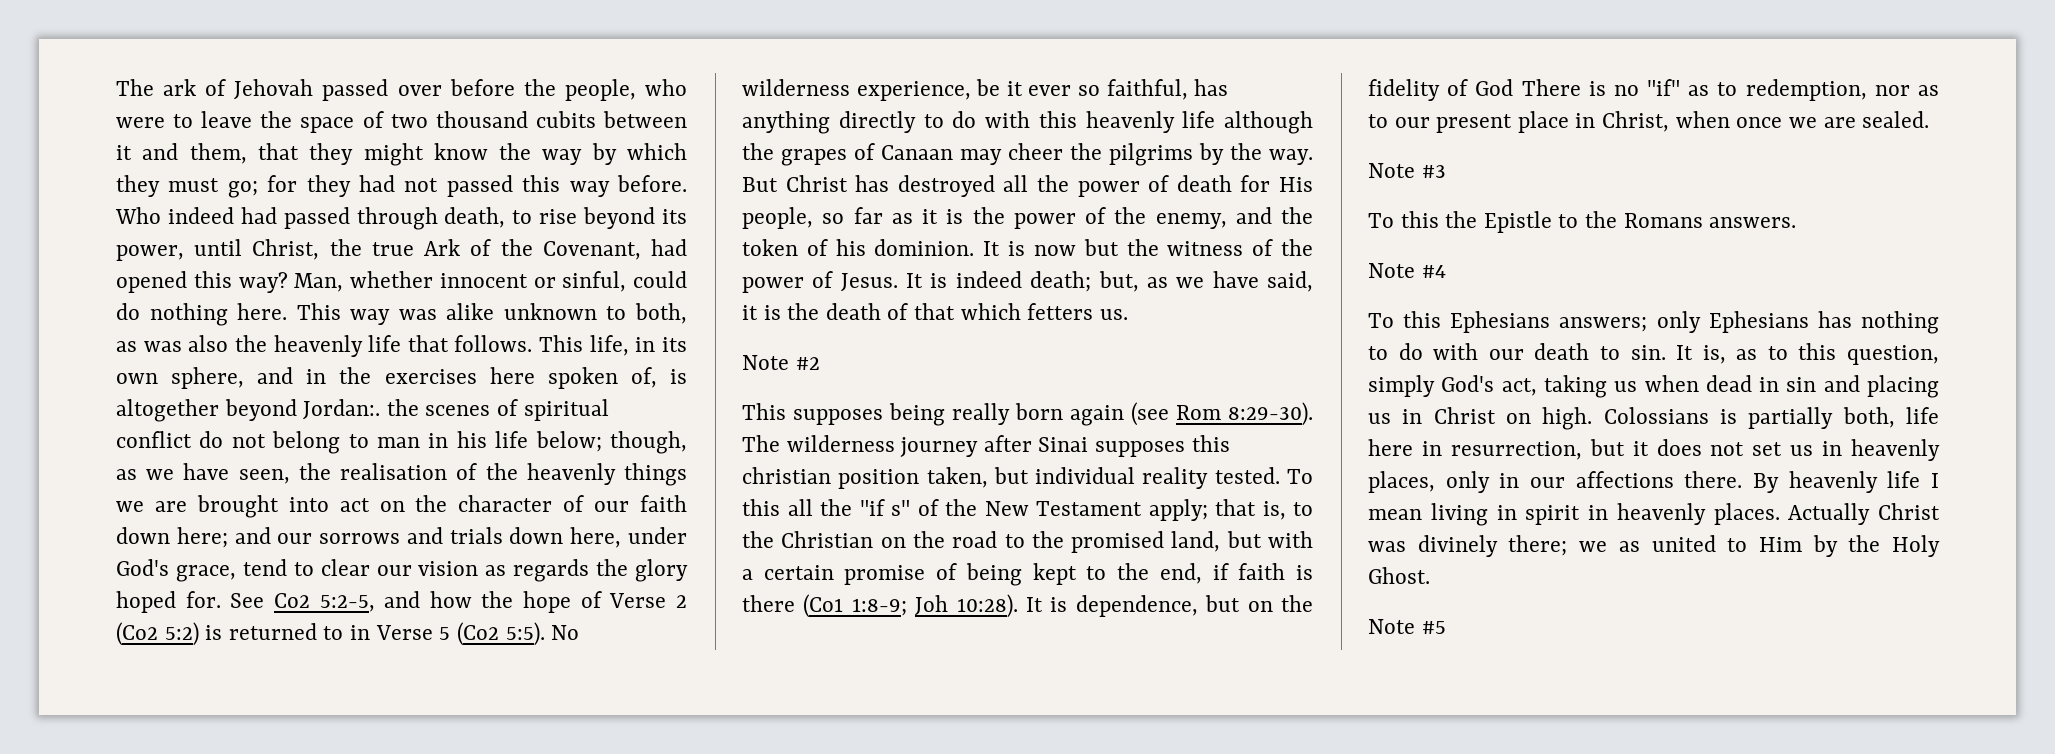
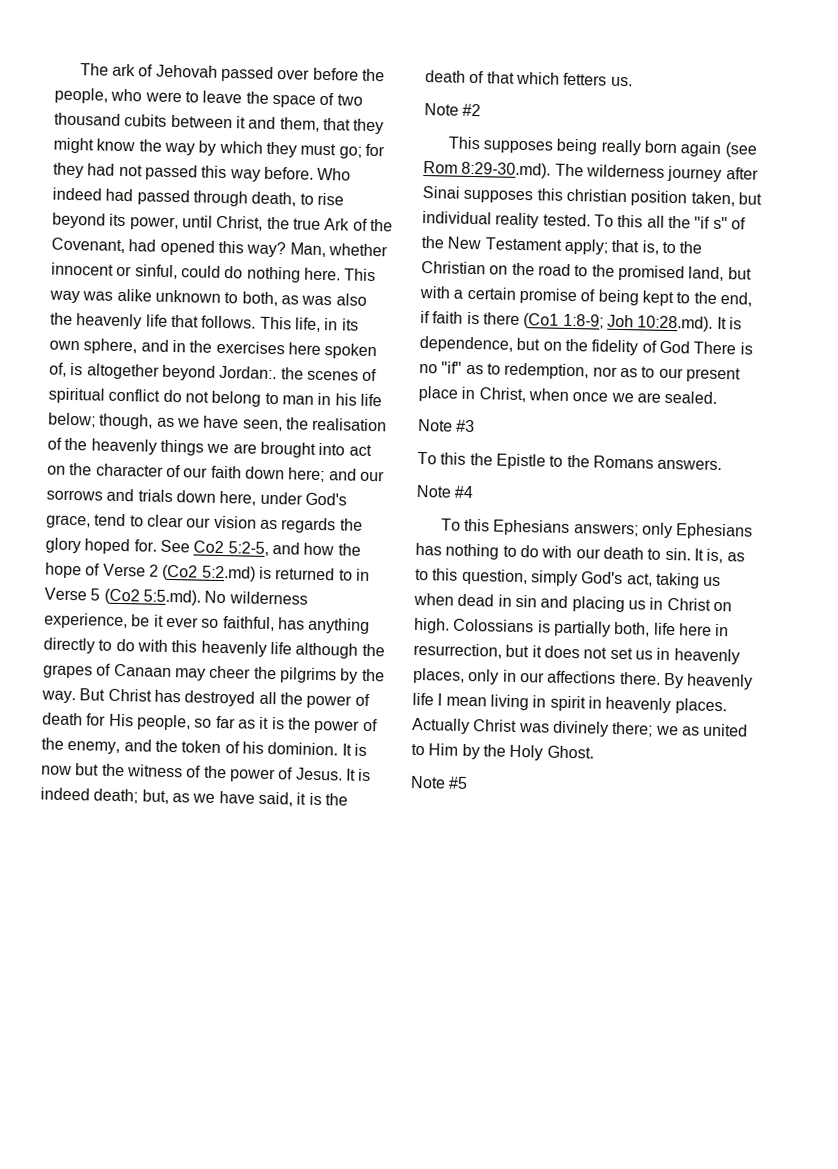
- See Co2 5:2-5, and how the hope of Verse 2 (Co2 5:2) is returned to in Verse 5 (Co2 5:5). No wilderness experience, be it ever so faithful, has anything directly to do with this heavenly life although the grapes of Canaan may cheer the pilgrims by the way.
+ See Co2 5:2-5, and how the hope of Verse 2 (Co2 5:2.md) is returned to in Verse 5 (Co2 5:5.md). No wilderness experience, be it ever so faithful, has anything directly to do with this heavenly life although the grapes of Canaan may cheer the pilgrims by the way.
- This supposes being really born again (see Rom 8:29-30). The wilderness journey after Sinai supposes this christian position taken, but individual reality tested.
+ This supposes being really born again (see Rom 8:29-30.md). The wilderness journey after Sinai supposes this christian position taken, but individual reality tested.
- Joh 10:28). It is dependence, but on the fidelity of God There is no "if" as to redemption, nor as to our present place in Christ, when once we are sealed.
+ Joh 10:28.md). It is dependence, but on the fidelity of God There is no "if" as to redemption, nor as to our present place in Christ, when once we are sealed.

